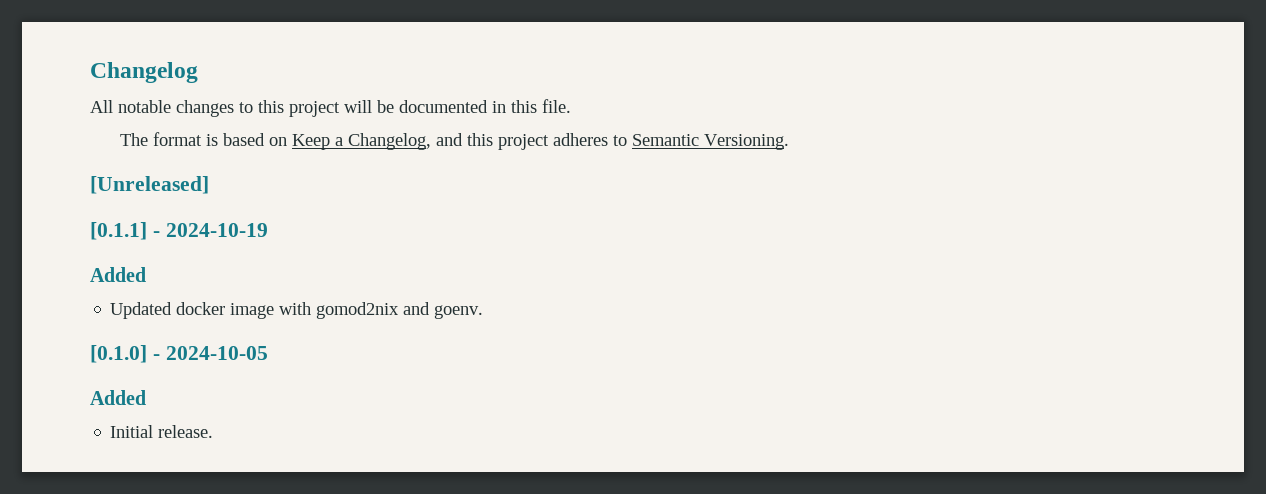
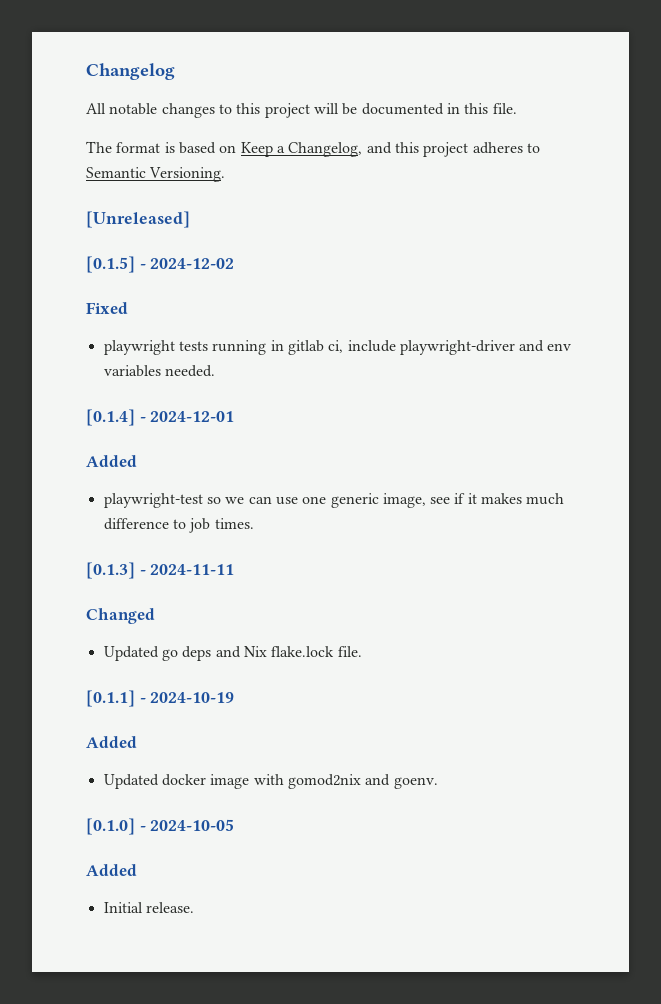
+ [0.1.5] - 2024-12-02
+ Fixed
+ playwright tests running in gitlab ci, include playwright-driver and env variables needed.
+ [0.1.4] - 2024-12-01
+ Added
+ playwright-test so we can use one generic image, see if it makes much difference to job times.
+ [0.1.3] - 2024-11-11
+ Changed
+ Updated go deps and Nix flake.lock file.

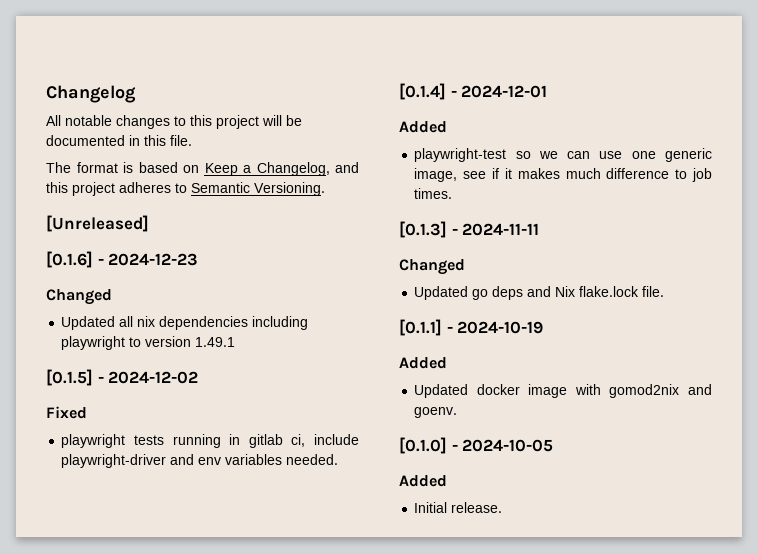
+ [0.1.6] - 2024-12-23
+ Changed
+ Updated all nix dependencies including playwright to version 1.49.1

